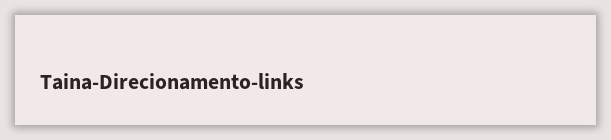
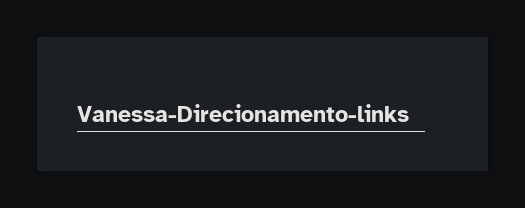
- Taina-Direcionamento-links
+ Vanessa-Direcionamento-links

